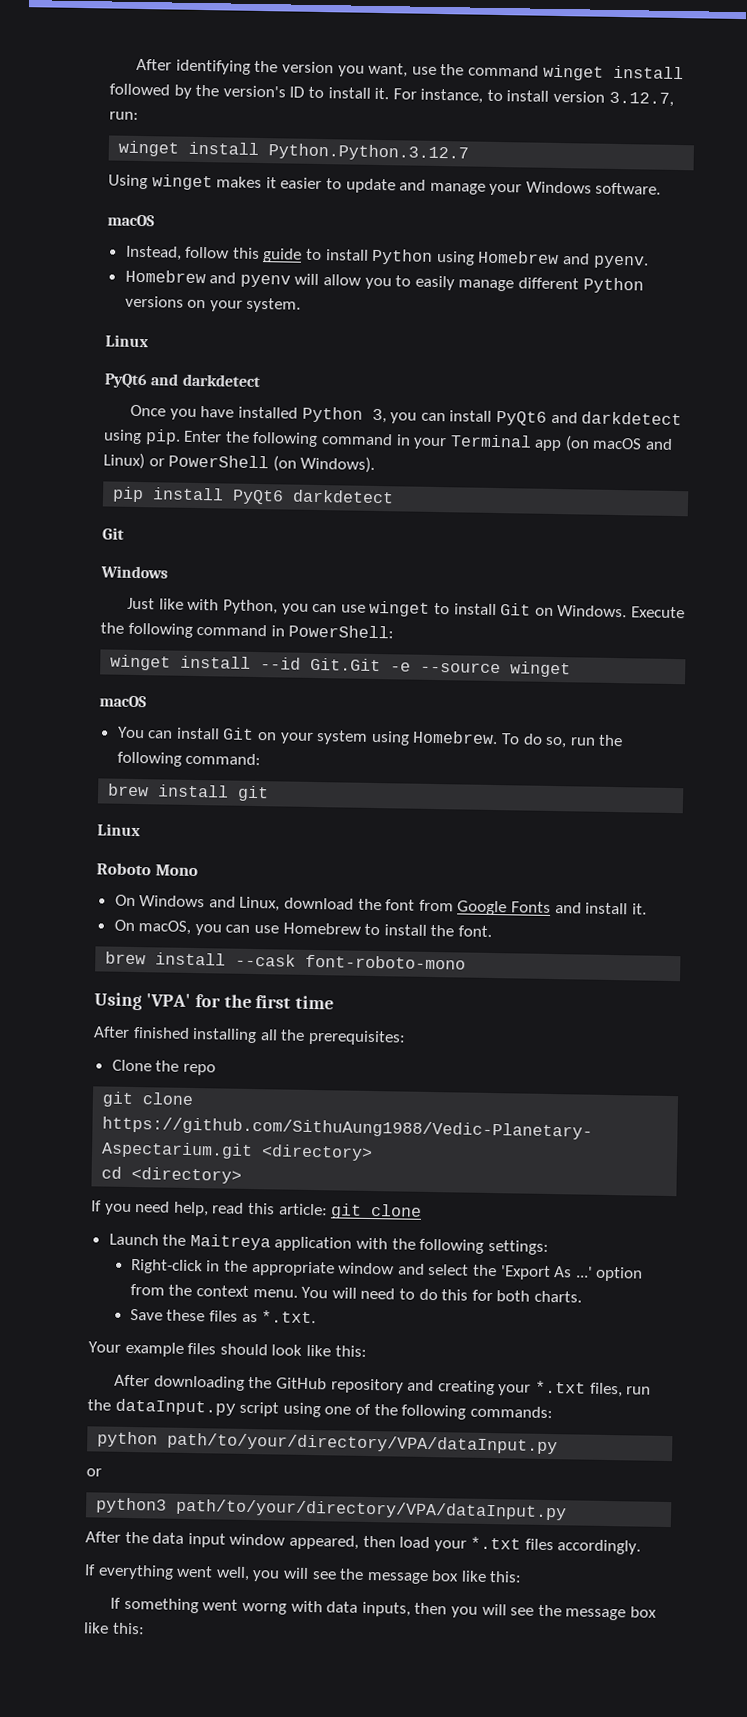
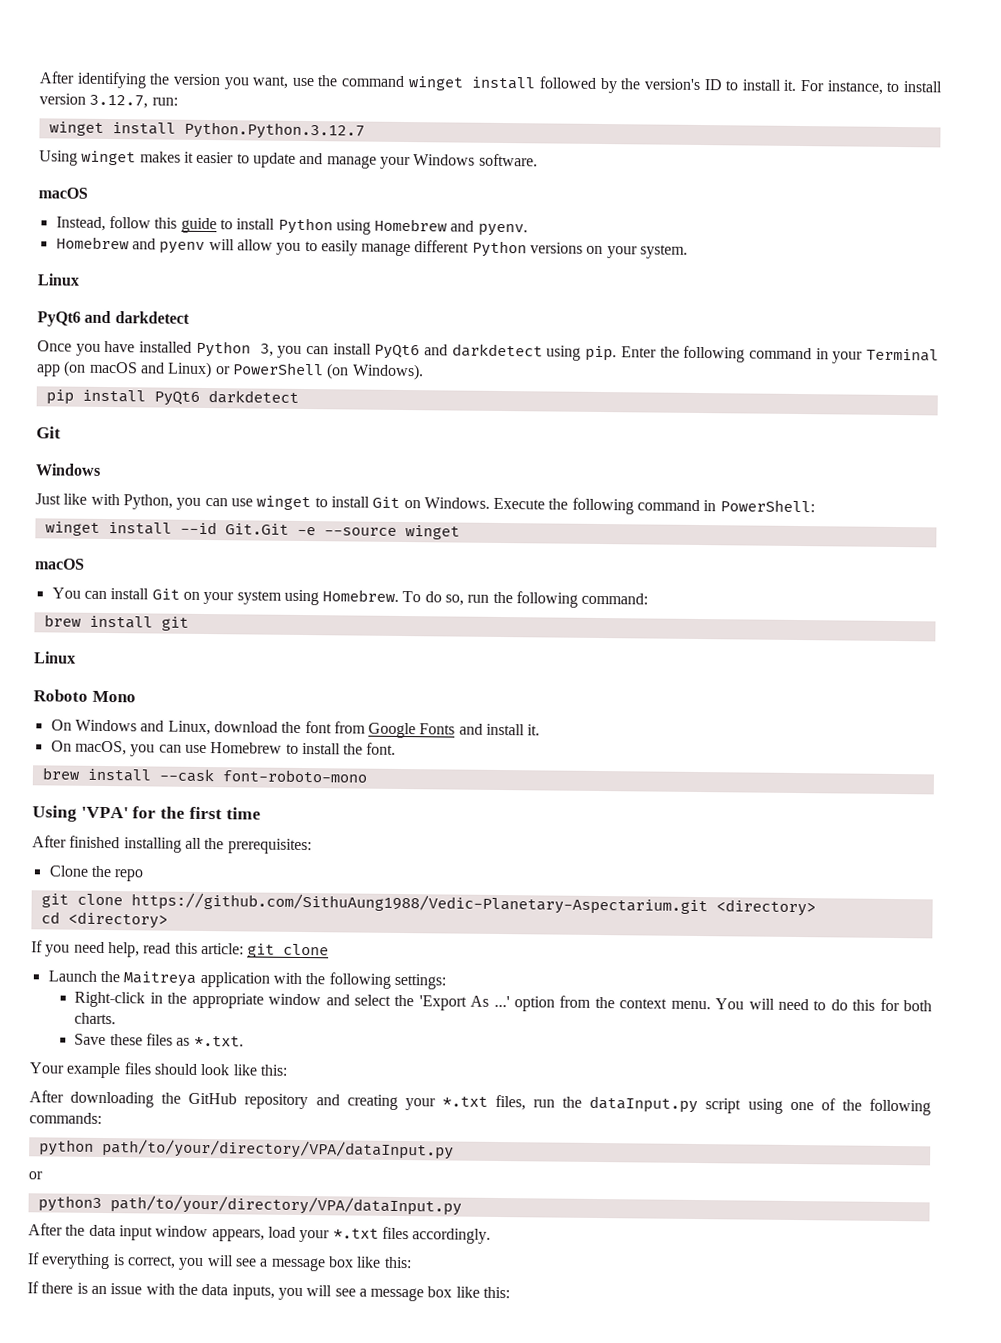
- After the data input window appeared, then load your *.txt files accordingly.
+ After the data input window appears, load your *.txt files accordingly.
- If everything went well, you will see the message box like this:
+ If everything is correct, you will see a message box like this:
- If something went worng with data inputs, then you will see the message box like this:
+ If there is an issue with the data inputs, you will see a message box like this:

